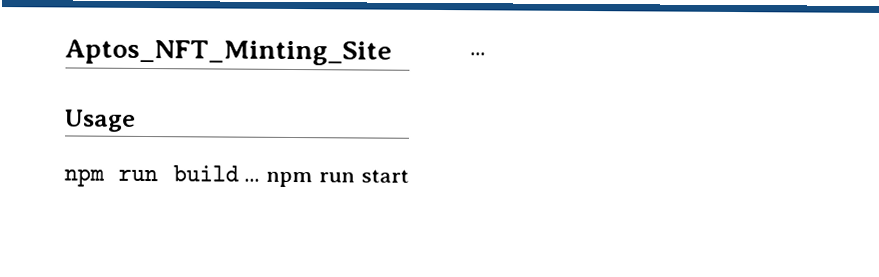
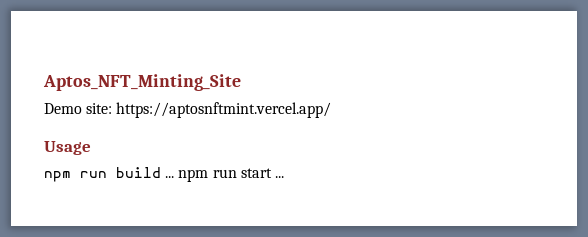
+ Demo site: https://aptosnftmint.vercel.app/

